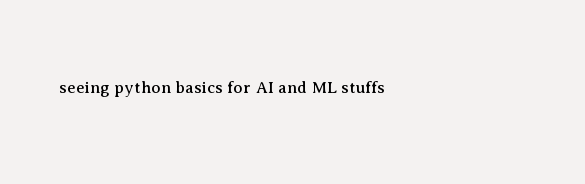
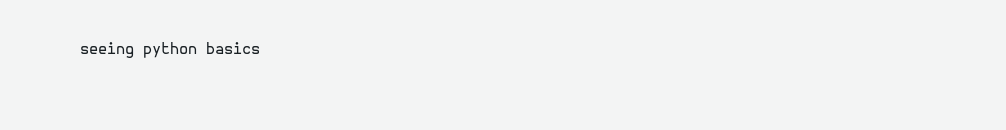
- seeing python basics for AI and ML stuffs
+ seeing python basics

